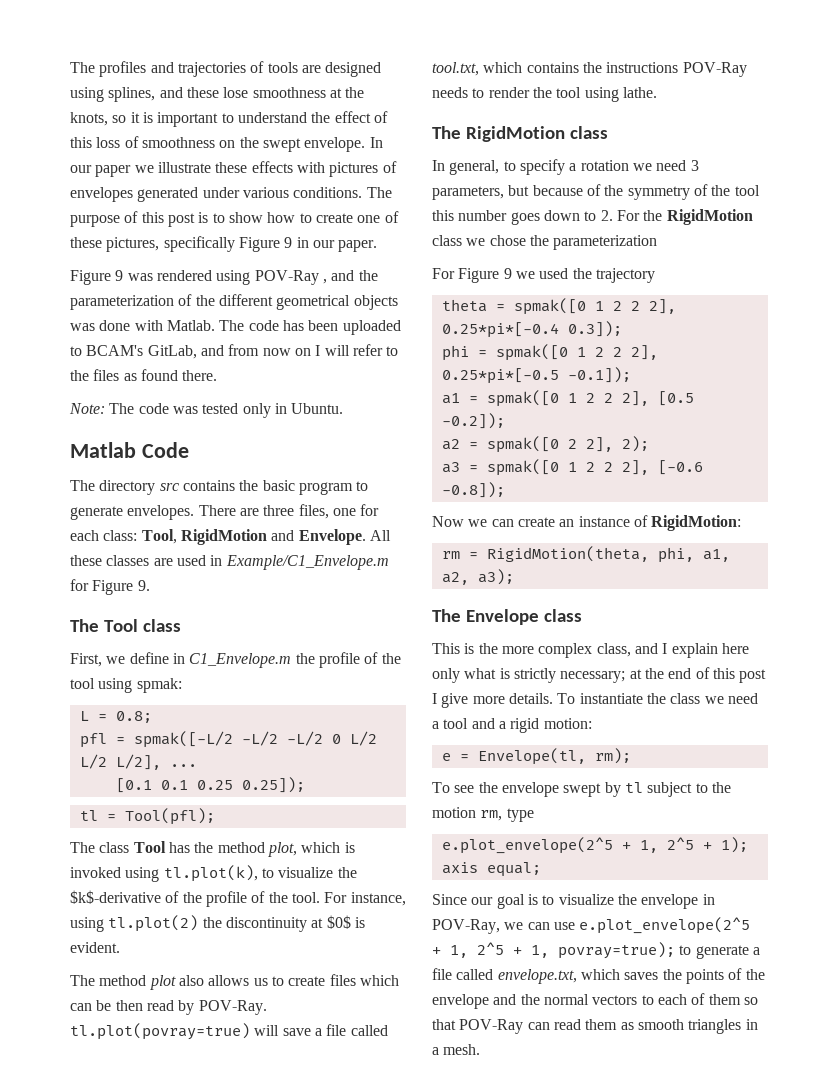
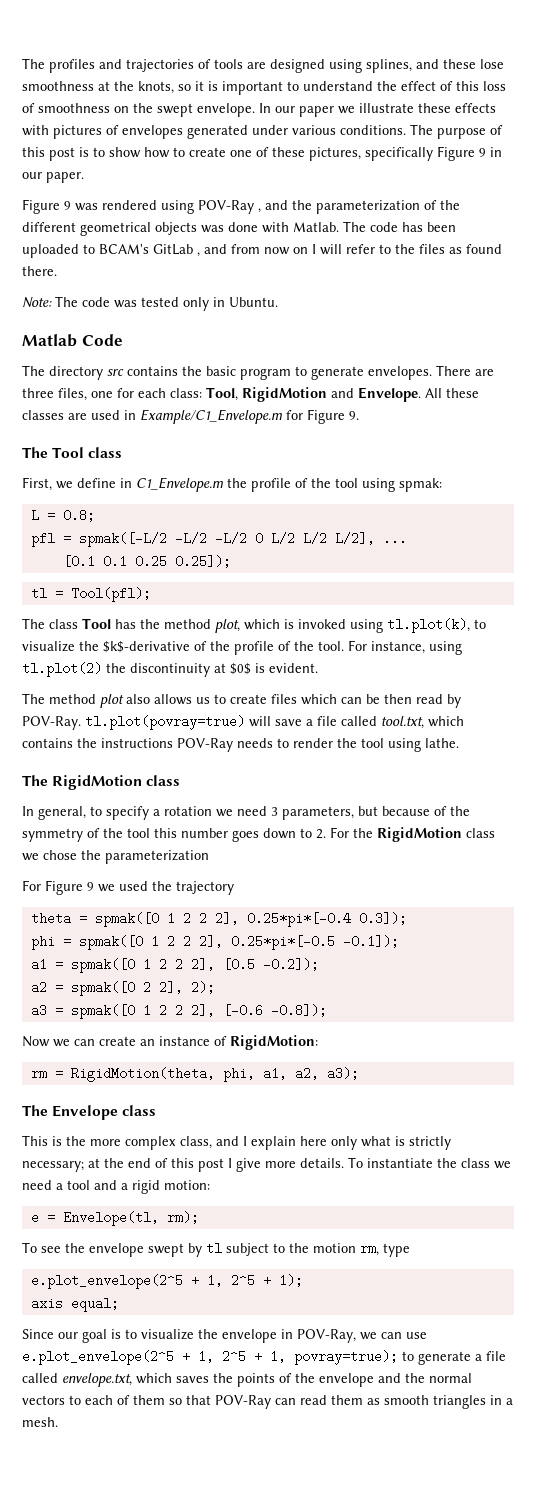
- The code has been uploaded to BCAM's GitLab, and from now on I will refer to the files as found there.
+ The code has been uploaded to BCAM's GitLab , and from now on I will refer to the files as found there.

